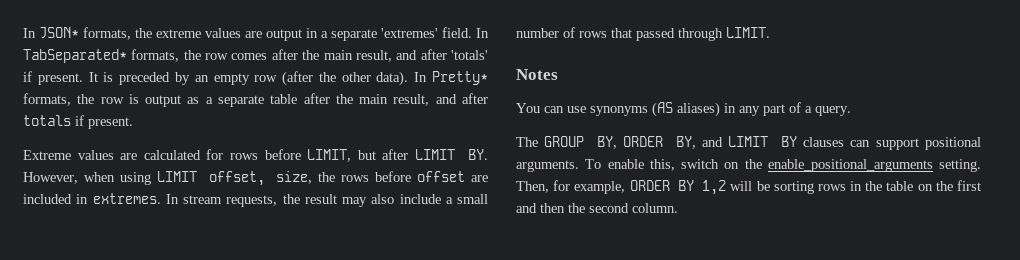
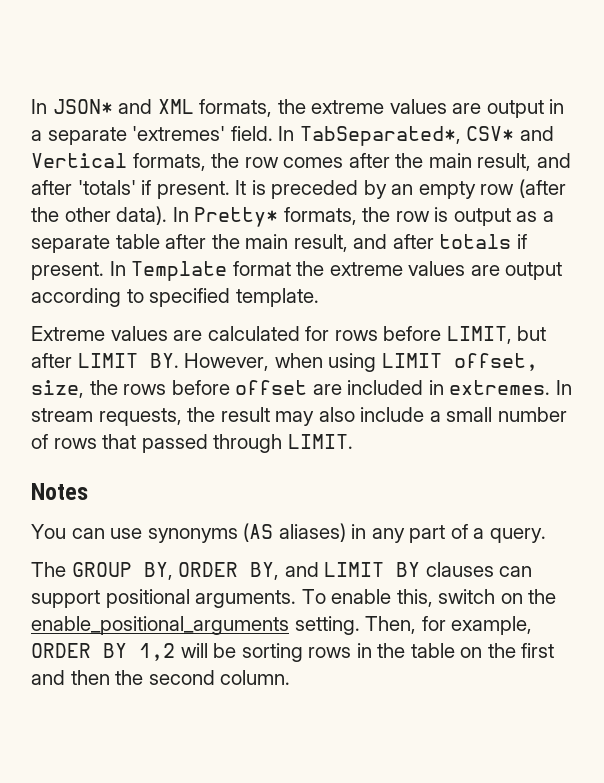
- In JSON* formats, the extreme values are output in a separate 'extremes' field.
+ In JSON* and XML formats, the extreme values are output in a separate 'extremes' field.
- In TabSeparated* formats, the row comes after the main result, and after 'totals' if present.
+ In TabSeparated*, CSV* and Vertical formats, the row comes after the main result, and after 'totals' if present.
+ In Template format the extreme values are output according to specified template.

